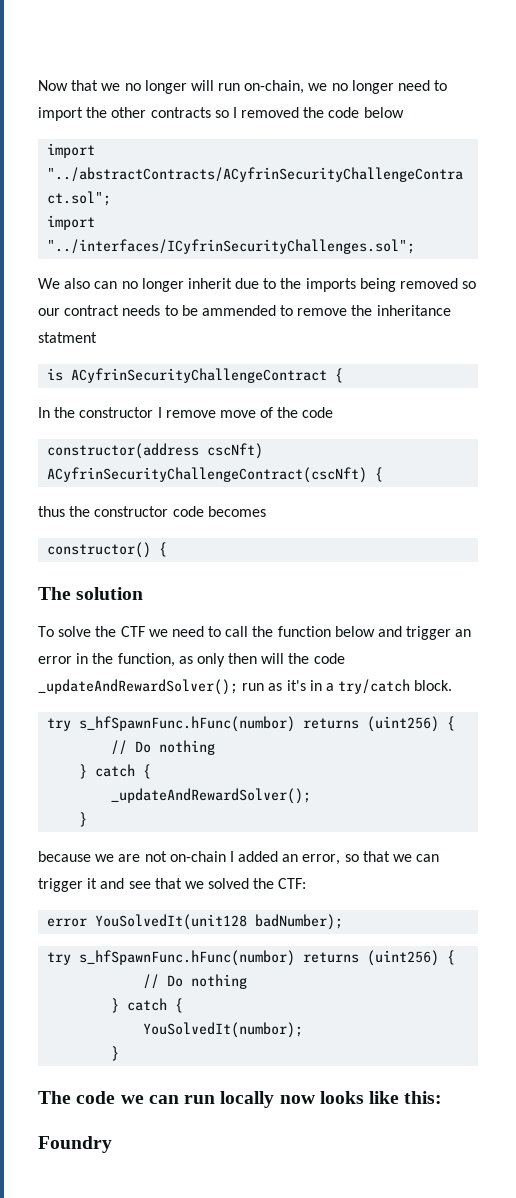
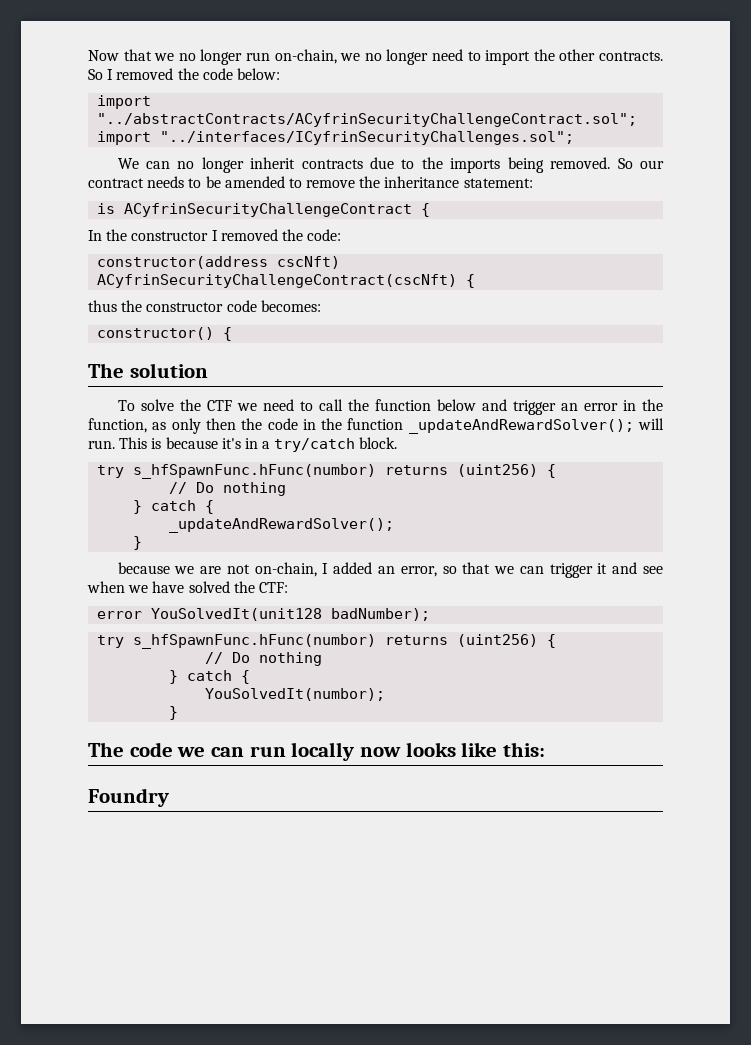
- Now that we no longer will run on-chain, we no longer need to import the other contracts so I removed the code below
+ Now that we no longer run on-chain, we no longer need to import the other contracts. So I removed the code below:
- We also can no longer inherit due to the imports being removed so our contract needs to be ammended to remove the inheritance statment
+ We can no longer inherit contracts due to the imports being removed. So our contract needs to be amended to remove the inheritance statement:
- In the constructor I remove move of the code
+ In the constructor I removed the code:
- thus the constructor code becomes
+ thus the constructor code becomes:
- To solve the CTF we need to call the function below and trigger an error in the function, as only then will the code _updateAndRewardSolver(); run as it's in a try/catch block.
+ To solve the CTF we need to call the function below and trigger an error in the function, as only then the code in the function _updateAndRewardSolver(); will run. This is because it's in a try/catch block.
- because we are not on-chain I added an error, so that we can trigger it and see that we solved the CTF:
+ because we are not on-chain, I added an error, so that we can trigger it and see when we have solved the CTF:

